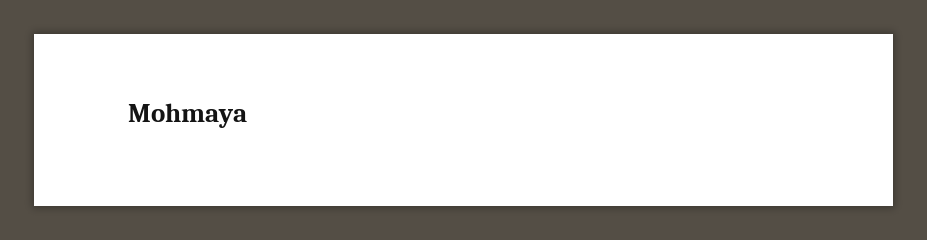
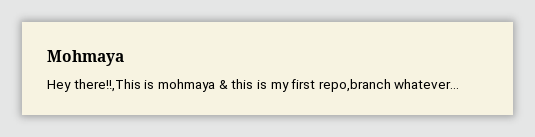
+ Hey there!!,This is mohmaya & this is my first repo,branch whatever...

